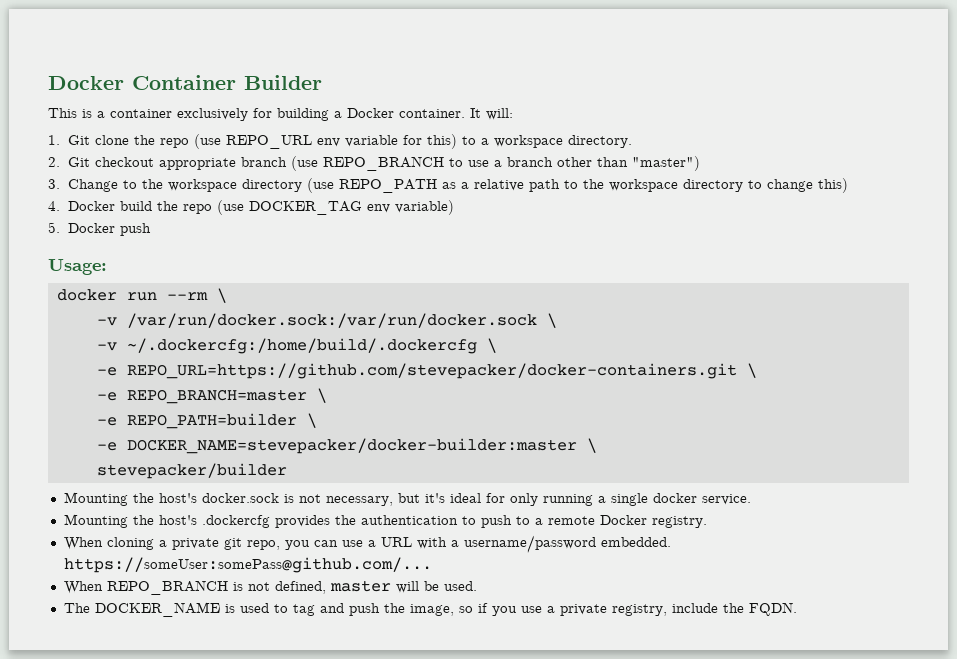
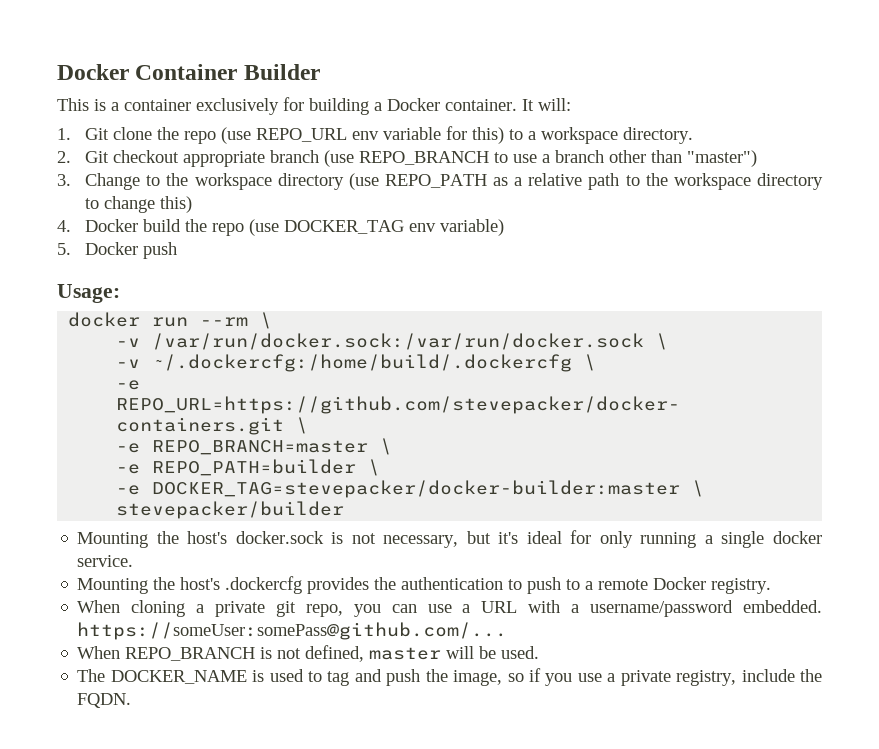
- -e DOCKER_NAME=stevepacker/docker-builder:master \
+ -e DOCKER_TAG=stevepacker/docker-builder:master \

